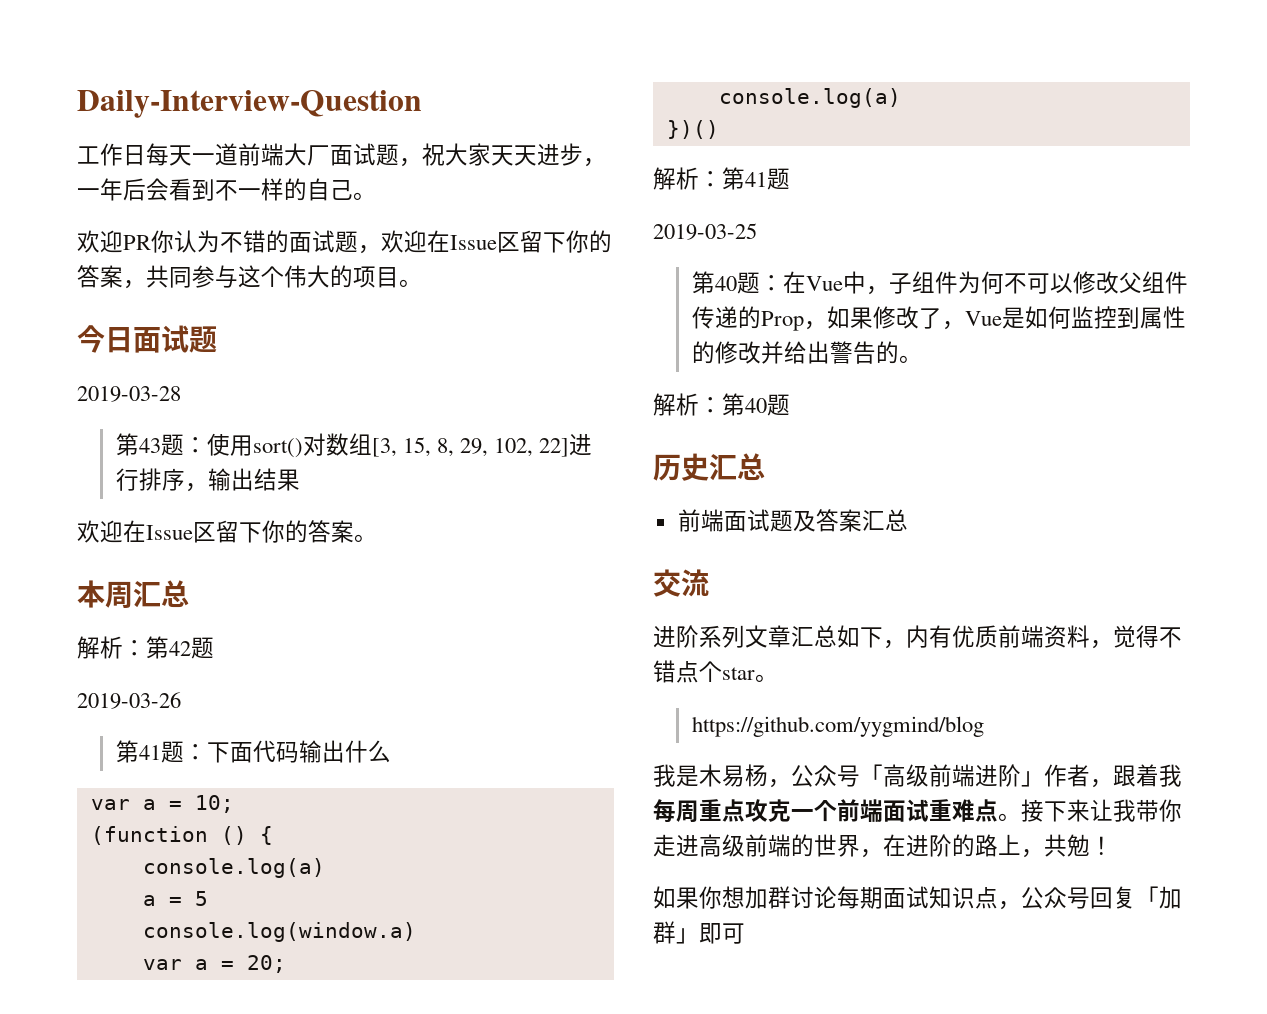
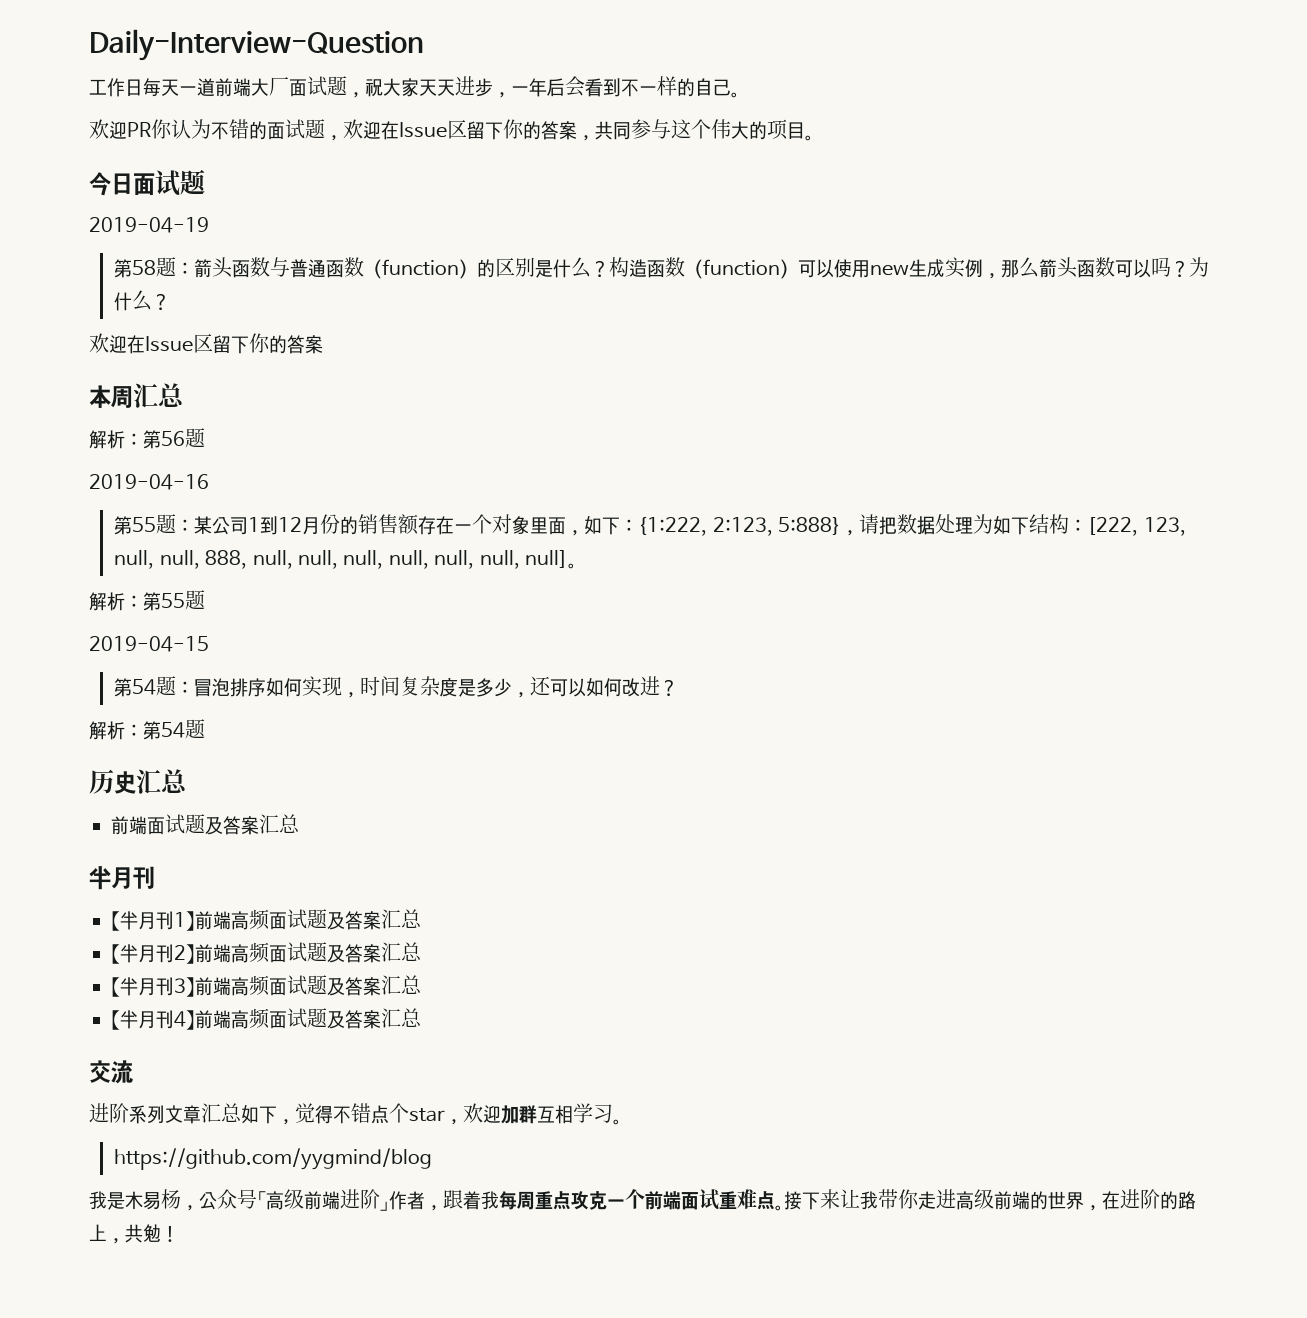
- 2019-03-28
- 第43题：使用sort()对数组[3, 15, 8, 29, 102, 22]进行排序，输出结果
- 欢迎在Issue区留下你的答案。
+ 2019-04-19
+ 第58题：箭头函数与普通函数（function）的区别是什么？构造函数（function）可以使用new生成实例，那么箭头函数可以吗？为什么？
+ 欢迎在Issue区留下你的答案
- 解析：第42题
- 2019-03-26
- 第41题：下面代码输出什么
- var a = 10;
- (function () {
- console.log(a)
- a = 5
- console.log(window.a)
- var a = 20;
- console.log(a)
- })()
- 解析：第41题
- 2019-03-25
- 第40题：在Vue中，子组件为何不可以修改父组件传递的Prop，如果修改了，Vue是如何监控到属性的修改并给出警告的。
- 解析：第40题
+ 解析：第56题
+ 2019-04-16
+ 第55题：某公司1到12月份的销售额存在一个对象里面，如下：{1:222, 2:123, 5:888}，请把数据处理为如下结构：[222, 123, null, null, 888, null, null, null, null, null, null, null]。
+ 解析：第55题
+ 2019-04-15
+ 第54题：冒泡排序如何实现，时间复杂度是多少，还可以如何改进？
+ 解析：第54题
  前端面试题及答案汇总
+ 半月刊
+ 【半月刊1】前端高频面试题及答案汇总
+ 【半月刊2】前端高频面试题及答案汇总
+ 【半月刊3】前端高频面试题及答案汇总
+ 【半月刊4】前端高频面试题及答案汇总
- 进阶系列文章汇总如下，内有优质前端资料，觉得不错点个star。
+ 进阶系列文章汇总如下，觉得不错点个star，欢迎加群互相学习。
- 如果你想加群讨论每期面试知识点，公众号回复「加群」即可

